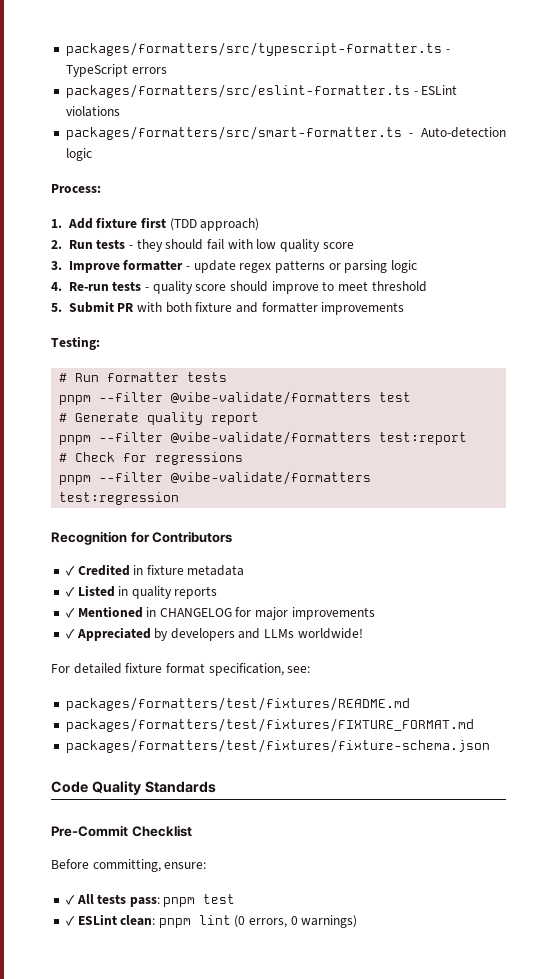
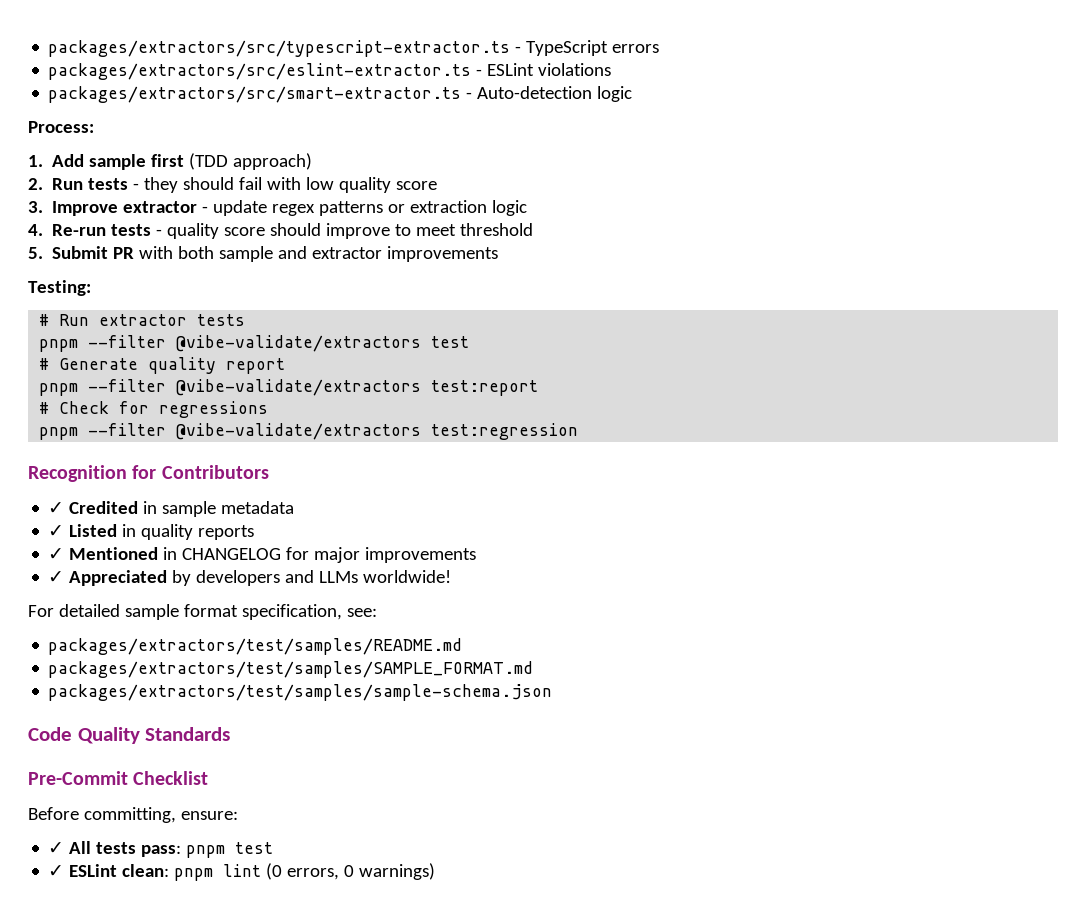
- packages/formatters/src/typescript-formatter.ts - TypeScript errors
+ packages/extractors/src/typescript-extractor.ts - TypeScript errors
- packages/formatters/src/eslint-formatter.ts - ESLint violations
+ packages/extractors/src/eslint-extractor.ts - ESLint violations
- packages/formatters/src/smart-formatter.ts - Auto-detection logic
+ packages/extractors/src/smart-extractor.ts - Auto-detection logic
- 1. Add fixture first (TDD approach)
+ 1. Add sample first (TDD approach)
- 3. Improve formatter - update regex patterns or parsing logic
+ 3. Improve extractor - update regex patterns or extraction logic
- 5. Submit PR with both fixture and formatter improvements
+ 5. Submit PR with both sample and extractor improvements
- # Run formatter tests
+ # Run extractor tests
- pnpm --filter @vibe-validate/formatters test
+ pnpm --filter @vibe-validate/extractors test
- pnpm --filter @vibe-validate/formatters test:report
+ pnpm --filter @vibe-validate/extractors test:report
- pnpm --filter @vibe-validate/formatters test:regression
+ pnpm --filter @vibe-validate/extractors test:regression
- ✓ Credited in fixture metadata
+ ✓ Credited in sample metadata
- For detailed fixture format specification, see:
+ For detailed sample format specification, see:
- packages/formatters/test/fixtures/README.md
- packages/formatters/test/fixtures/FIXTURE_FORMAT.md
- packages/formatters/test/fixtures/fixture-schema.json
+ packages/extractors/test/samples/README.md
+ packages/extractors/test/samples/SAMPLE_FORMAT.md
+ packages/extractors/test/samples/sample-schema.json

